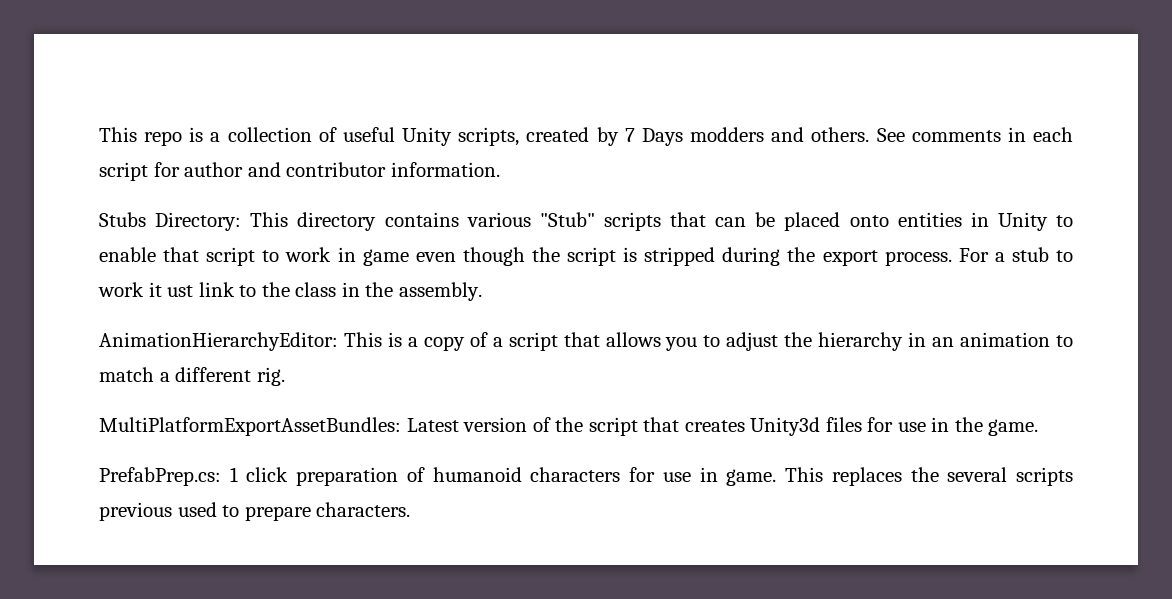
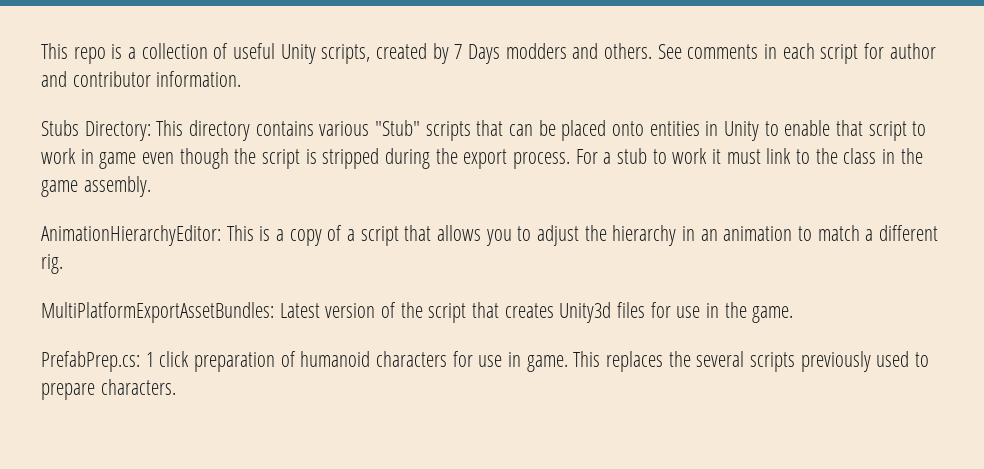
- For a stub to work it ust link to the class in the assembly.
+ For a stub to work it must link to the class in the game assembly.
- This replaces the several scripts previous used to prepare characters.
+ This replaces the several scripts previously used to prepare characters.

